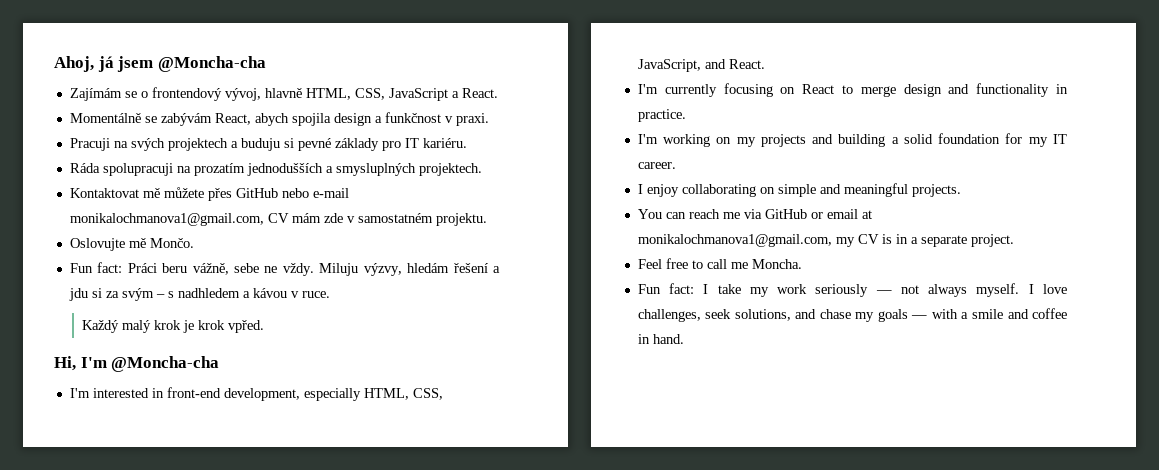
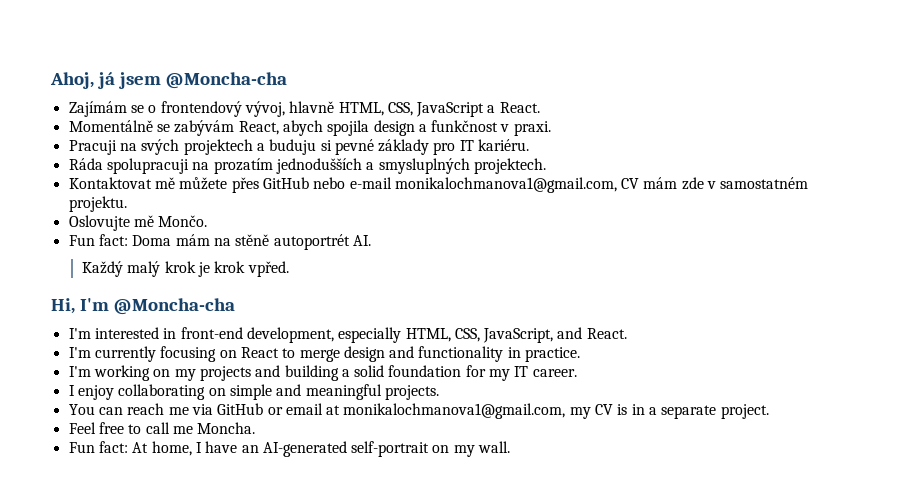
- Fun fact: Práci beru vážně, sebe ne vždy. Miluju výzvy, hledám řešení a jdu si za svým – s nadhledem a kávou v ruce.
+ Fun fact: Doma mám na stěně autoportrét AI.
- Fun fact: I take my work seriously — not always myself. I love challenges, seek solutions, and chase my goals — with a smile and coffee in hand.
+ Fun fact: At home, I have an AI-generated self-portrait on my wall.

